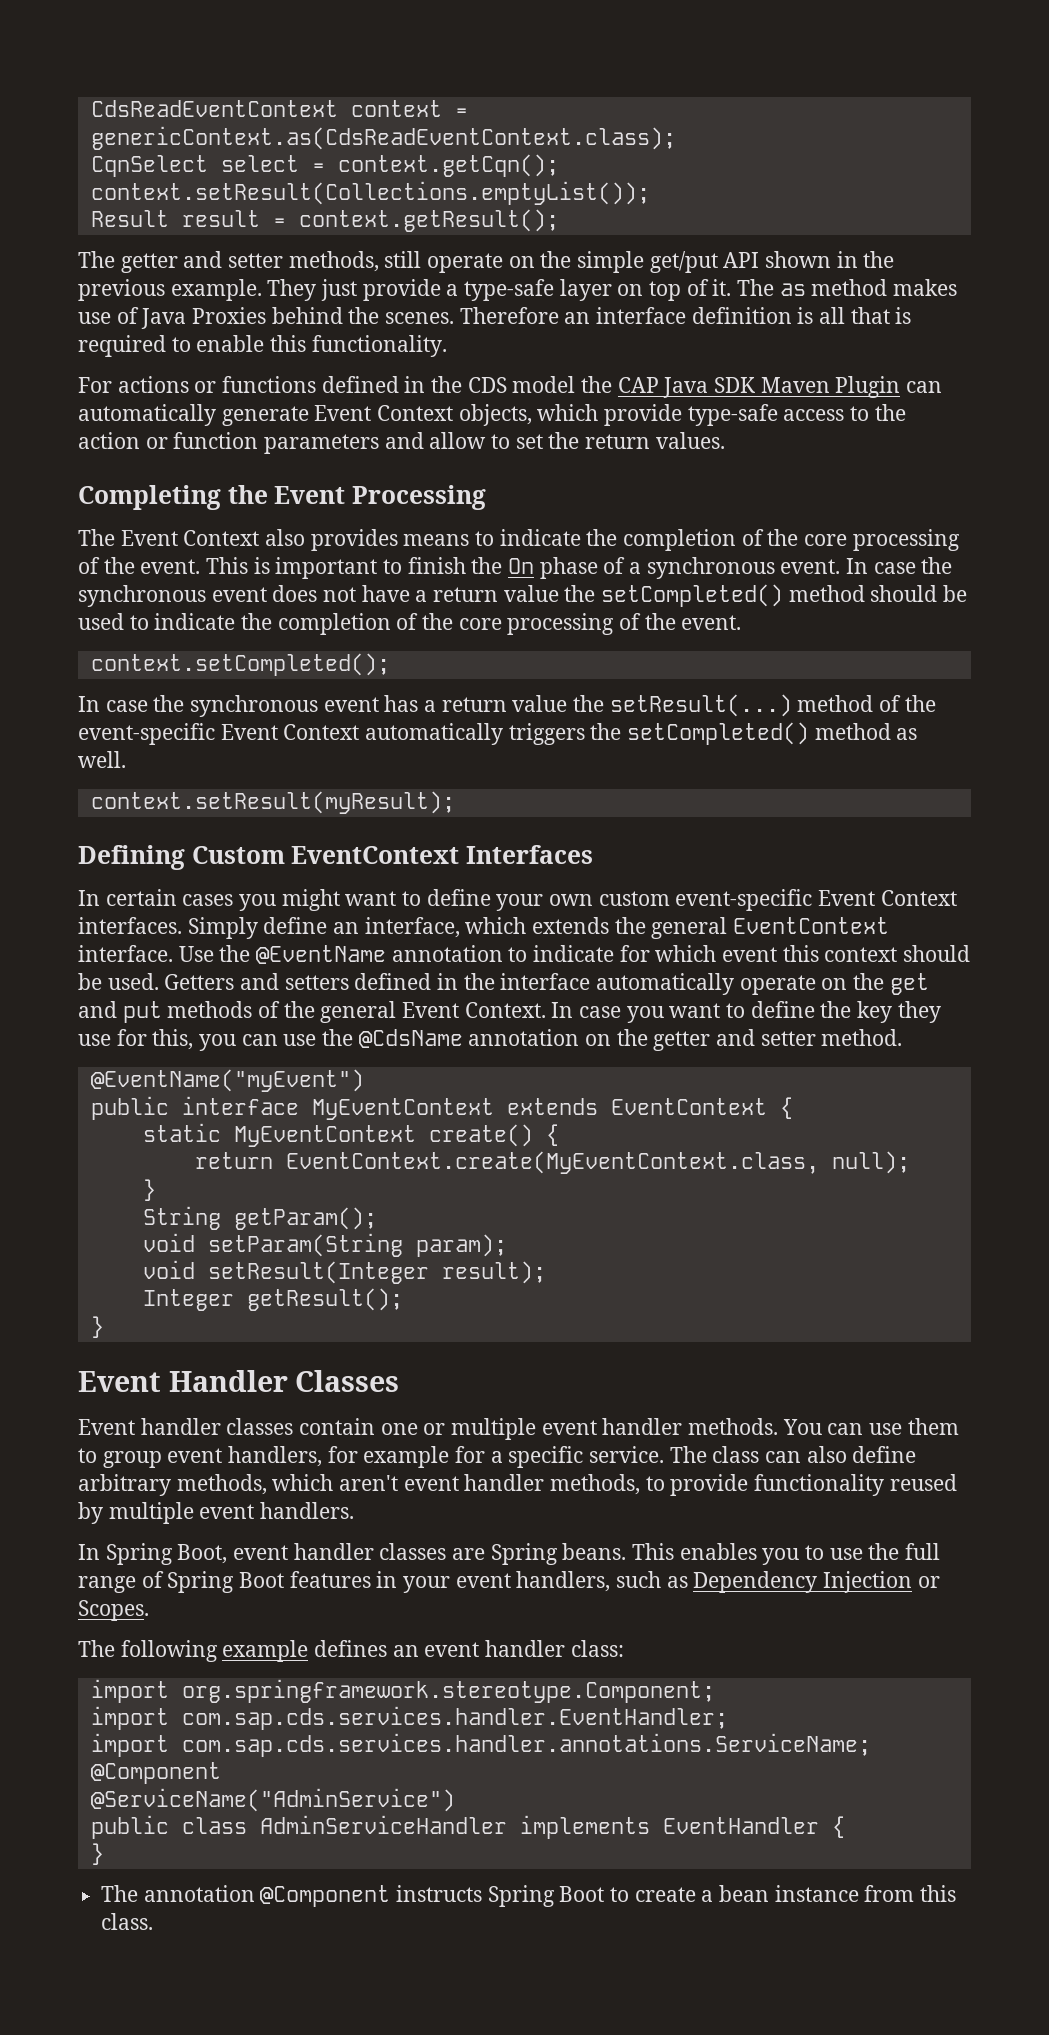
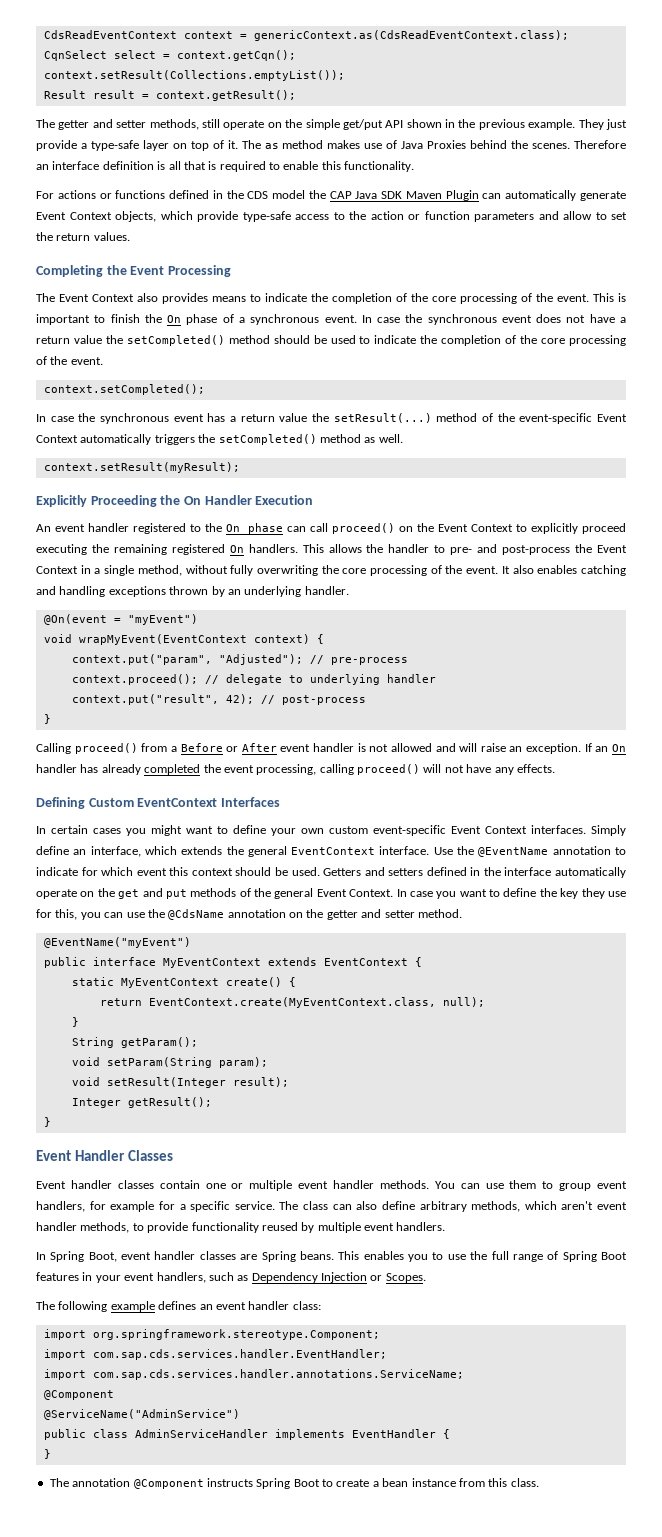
+ Explicitly Proceeding the On Handler Execution
+ An event handler registered to the On phase can call proceed() on the Event Context to explicitly proceed executing the remaining registered On handlers. This allows the handler to pre- and post-process the Event Context in a single method, without fully overwriting the core processing of the event. It also enables catching and handling exceptions thrown by an underlying handler.
+ @On(event = "myEvent")
+ void wrapMyEvent(EventContext context) {
+ context.put("param", "Adjusted"); // pre-process
+ context.proceed(); // delegate to underlying handler
+ context.put("result", 42); // post-process
+ }
+ Calling proceed() from a Before or After event handler is not allowed and will raise an exception. If an On handler has already completed the event processing, calling proceed() will not have any effects.

